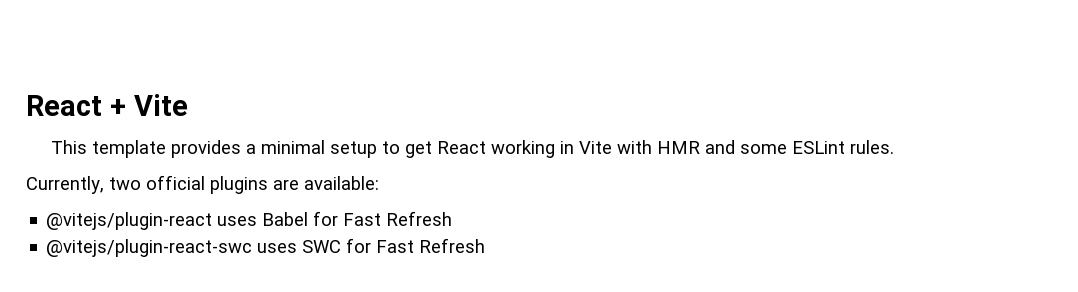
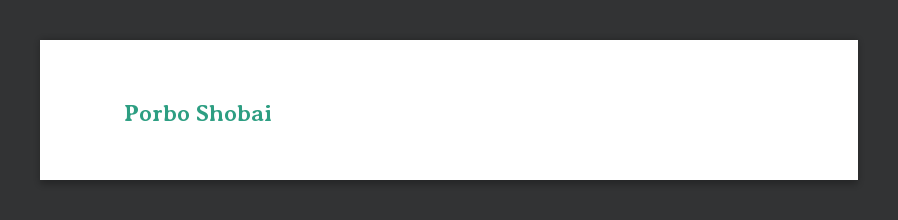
- React + Vite
- This template provides a minimal setup to get React working in Vite with HMR and some ESLint rules.
- Currently, two official plugins are available:
- @vitejs/plugin-react uses Babel for Fast Refresh
- @vitejs/plugin-react-swc uses SWC for Fast Refresh
+ Porbo Shobai

